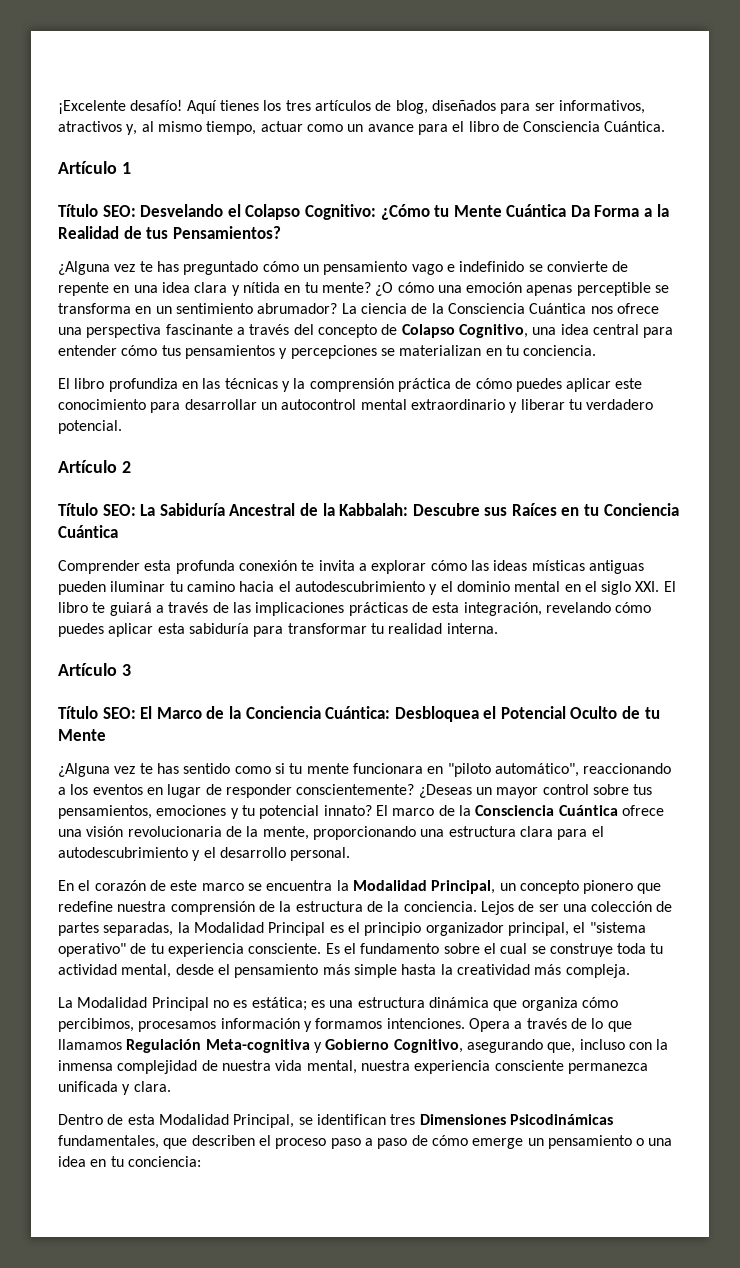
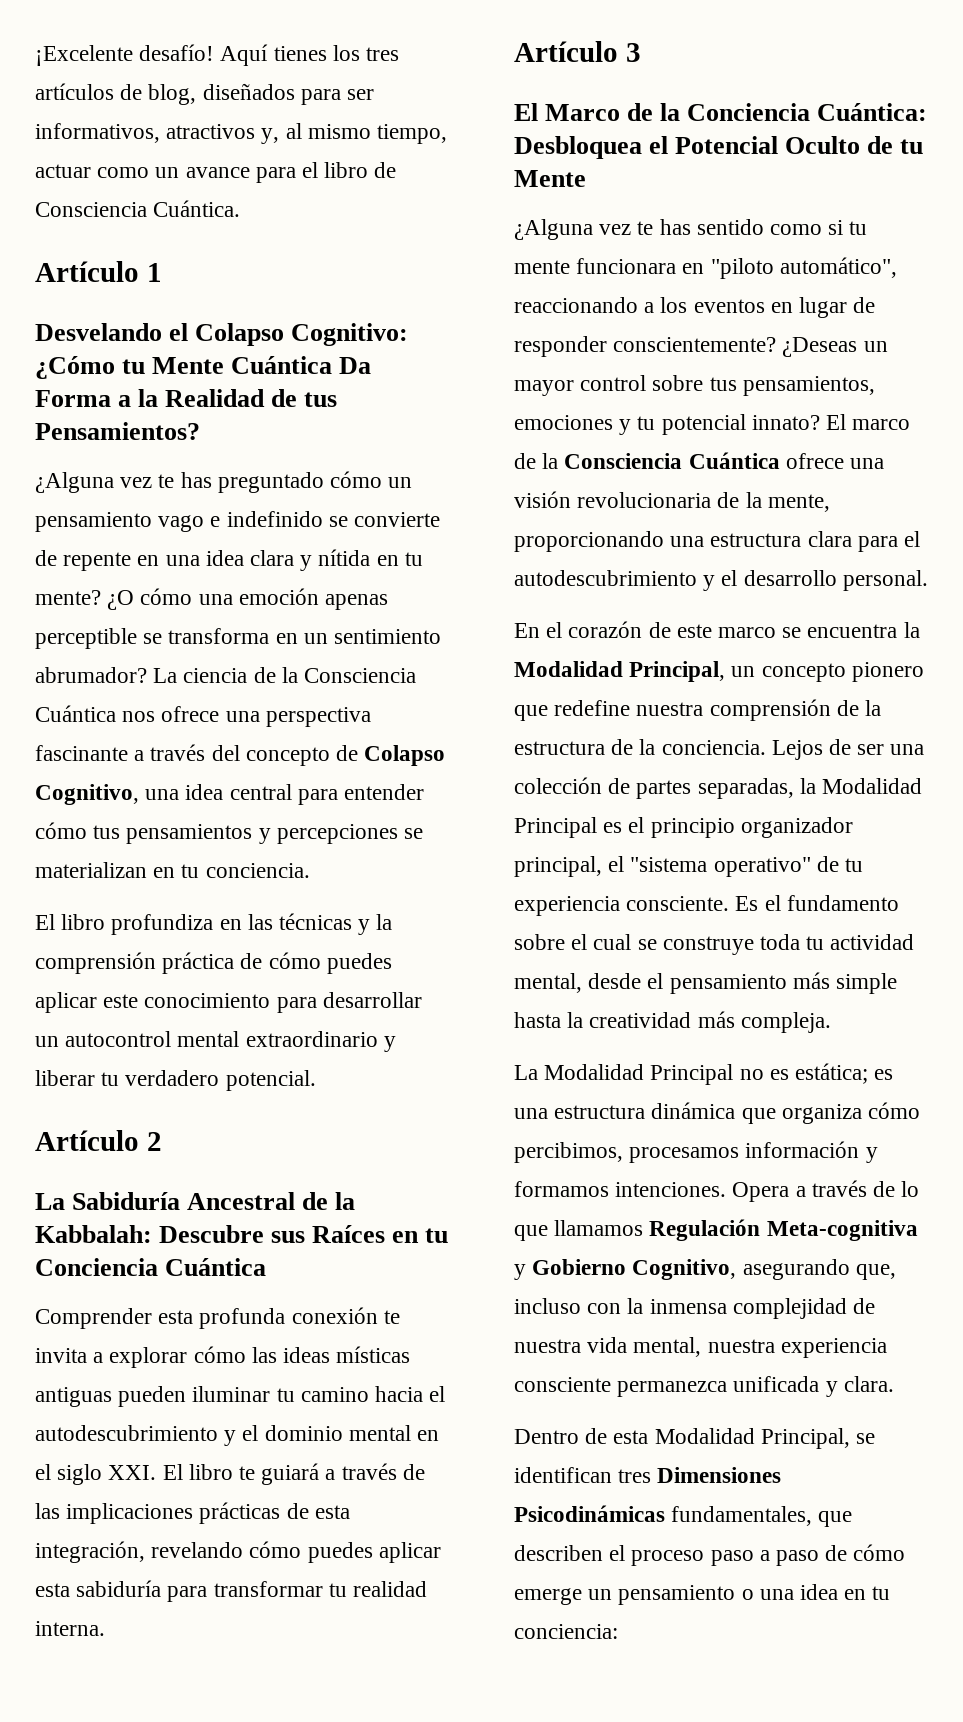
- Título SEO: Desvelando el Colapso Cognitivo: ¿Cómo tu Mente Cuántica Da Forma a la Realidad de tus Pensamientos?
+ Desvelando el Colapso Cognitivo: ¿Cómo tu Mente Cuántica Da Forma a la Realidad de tus Pensamientos?
- Título SEO: La Sabiduría Ancestral de la Kabbalah: Descubre sus Raíces en tu Conciencia Cuántica
+ La Sabiduría Ancestral de la Kabbalah: Descubre sus Raíces en tu Conciencia Cuántica
- Título SEO: El Marco de la Conciencia Cuántica: Desbloquea el Potencial Oculto de tu Mente
+ El Marco de la Conciencia Cuántica: Desbloquea el Potencial Oculto de tu Mente

